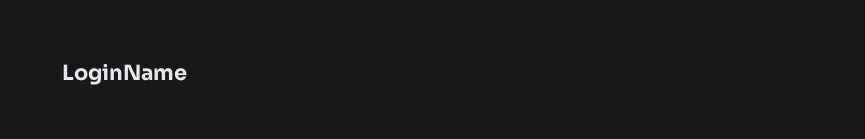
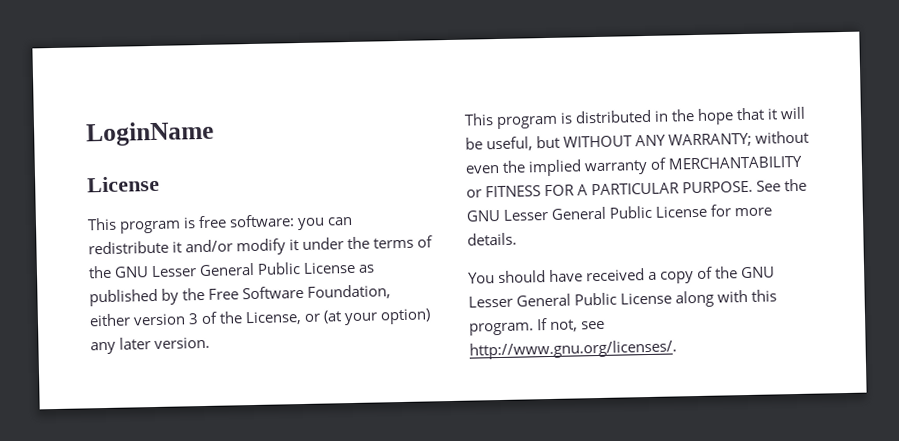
  LoginName
+ License
+ This program is free software: you can redistribute it and/or modify it under the terms of the GNU Lesser General Public License as published by the Free Software Foundation, either version 3 of the License, or (at your option) any later version.
+ This program is distributed in the hope that it will be useful, but WITHOUT ANY WARRANTY; without even the implied warranty of MERCHANTABILITY or FITNESS FOR A PARTICULAR PURPOSE. See the GNU Lesser General Public License for more details.
+ You should have received a copy of the GNU Lesser General Public License along with this program. If not, see http://www.gnu.org/licenses/.

